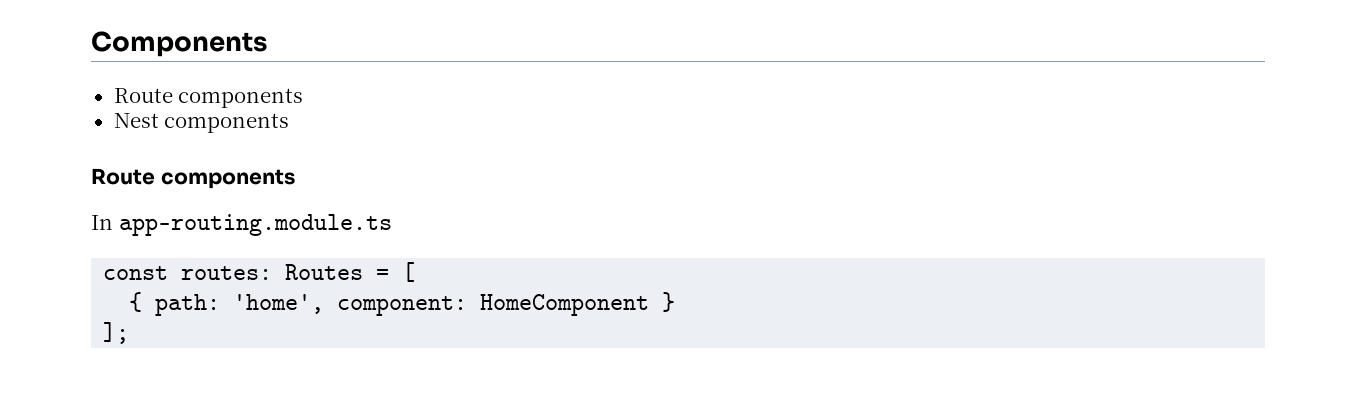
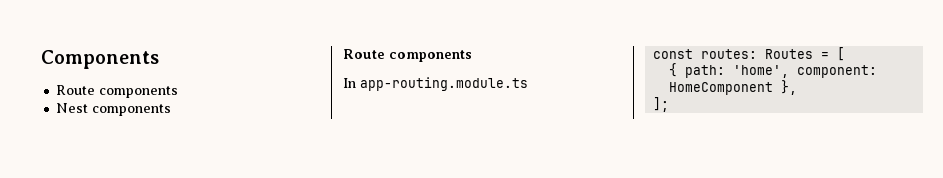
- { path: 'home', component: HomeComponent }
+ { path: 'home', component: HomeComponent },

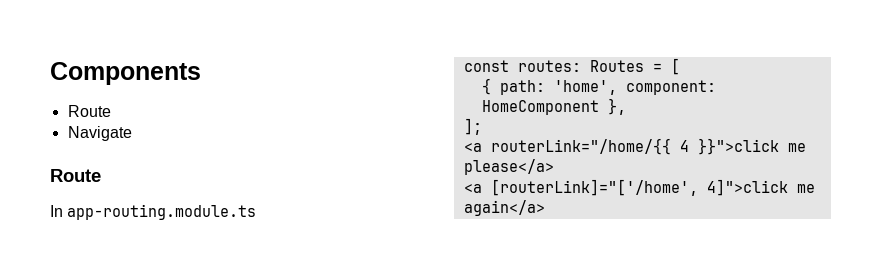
  Components
- Route components
- Nest components
- Route components
+ Route
+ Navigate
+ Route
+ <a routerLink="/home/{{ 4 }}">click me please</a>
+ <a [routerLink]="['/home', 4]">click me again</a>

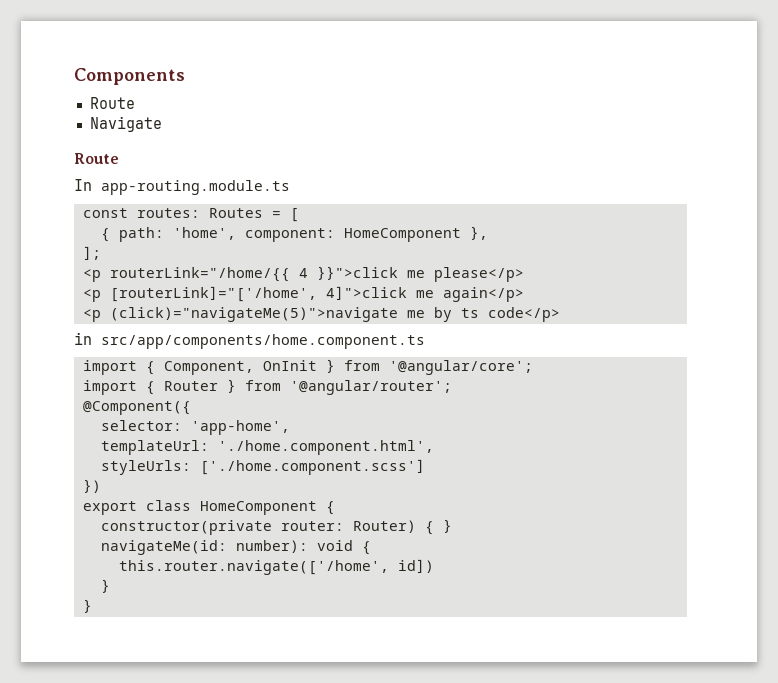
- <a routerLink="/home/{{ 4 }}">click me please</a>
- <a [routerLink]="['/home', 4]">click me again</a>
+ <p routerLink="/home/{{ 4 }}">click me please</p>
+ <p [routerLink]="['/home', 4]">click me again</p>
+ <p (click)="navigateMe(5)">navigate me by ts code</p>
+ in src/app/components/home.component.ts
+ import { Component, OnInit } from '@angular/core';
+ import { Router } from '@angular/router';
+ @Component({
+ selector: 'app-home',
+ templateUrl: './home.component.html',
+ styleUrls: ['./home.component.scss']
+ })
+ export class HomeComponent {
+ constructor(private router: Router) { }
+ navigateMe(id: number): void {
+ this.router.navigate(['/home', id])
+ }
+ }

